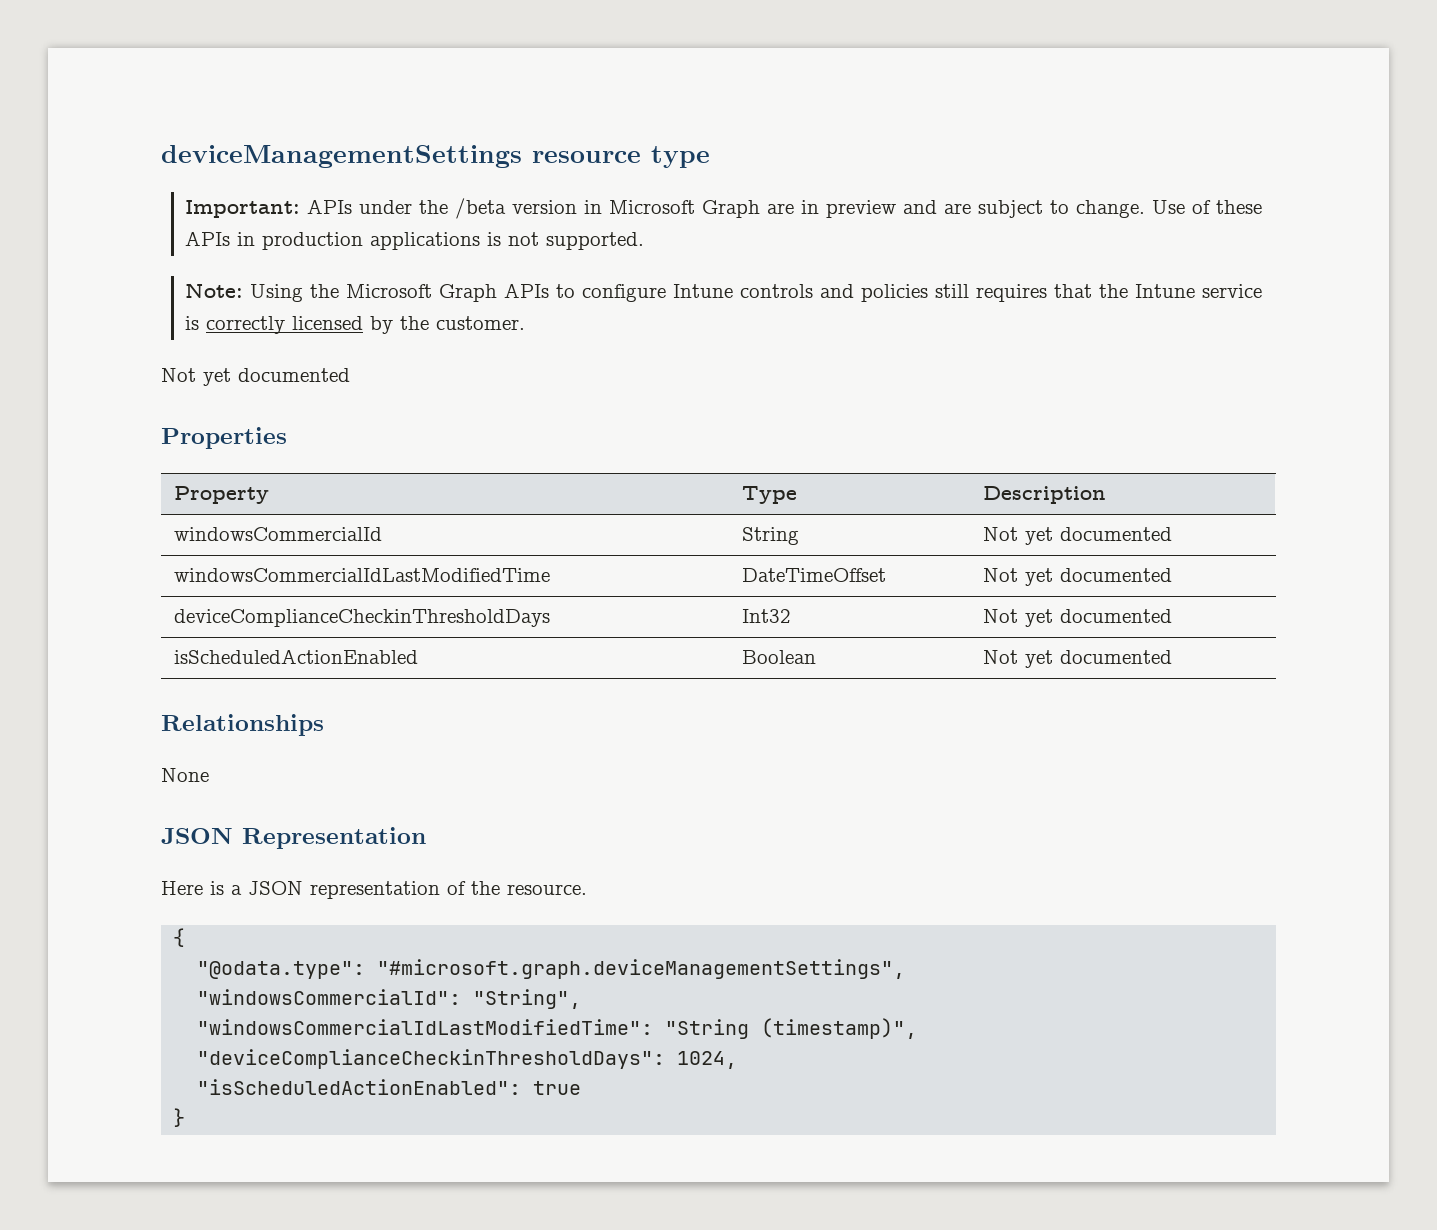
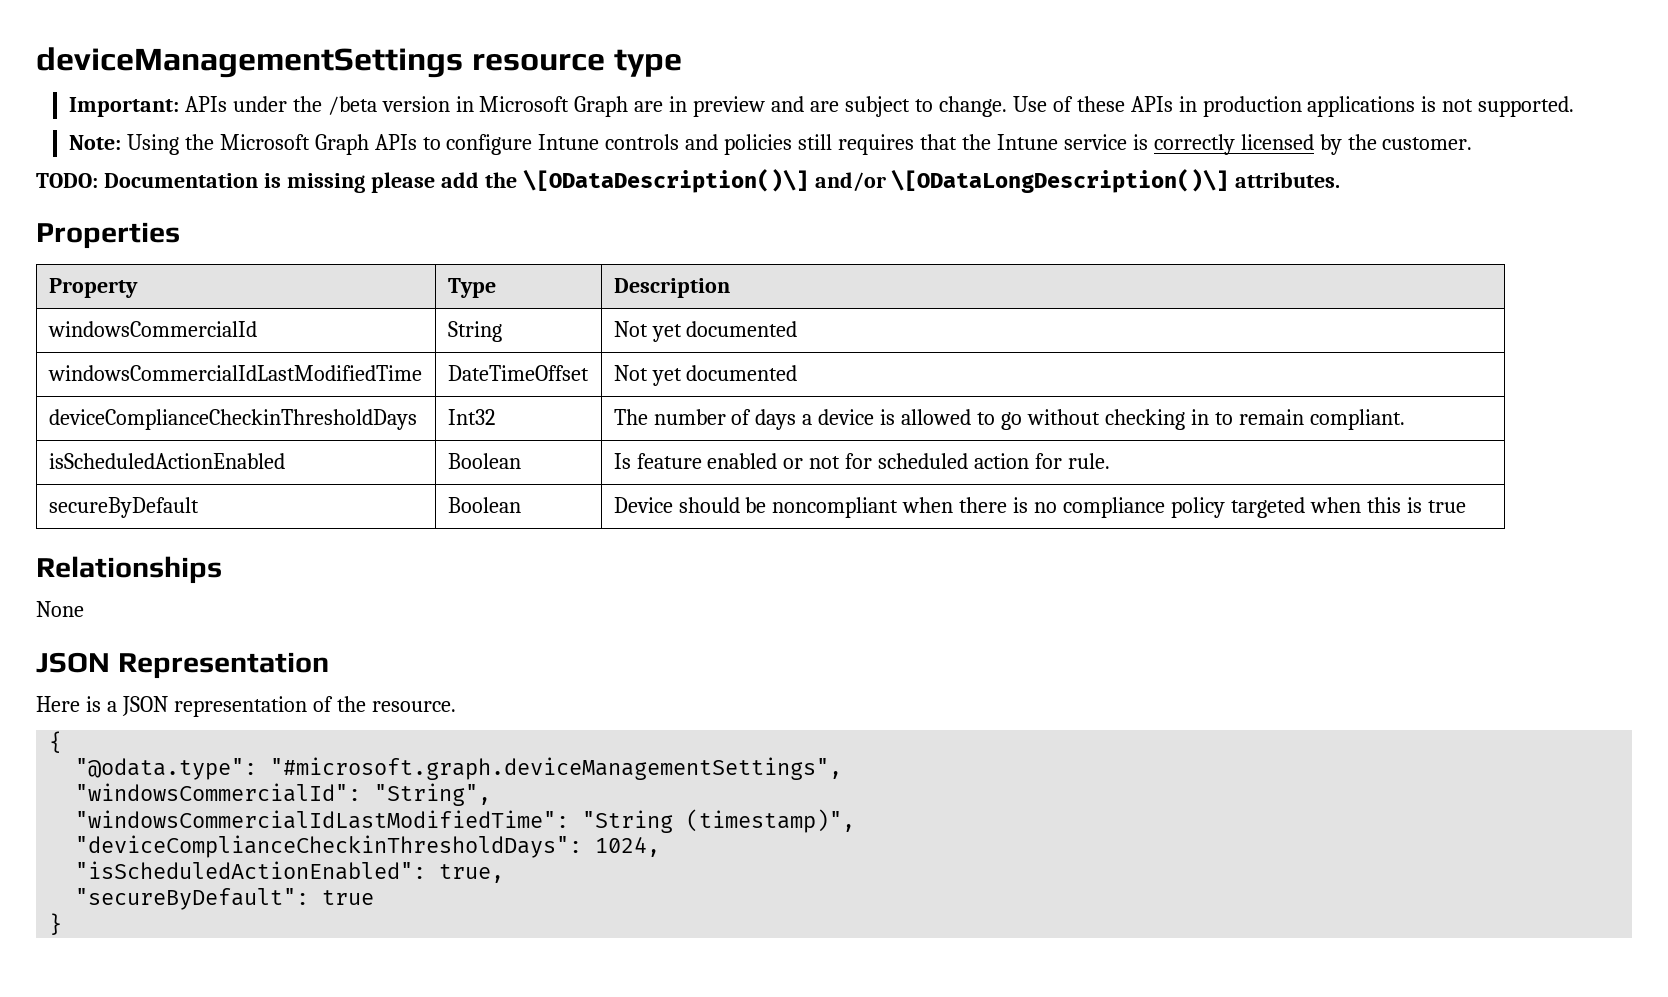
  Note: Using the Microsoft Graph APIs to configure Intune controls and policies still requires that the Intune service is correctly licensed by the customer.
- Not yet documented
+ TODO: Documentation is missing please add the \[ODataDescription()\] and/or \[ODataLongDescription()\] attributes.
- deviceComplianceCheckinThresholdDays | Int32 | Not yet documented
- isScheduledActionEnabled | Boolean | Not yet documented
+ deviceComplianceCheckinThresholdDays | Int32 | The number of days a device is allowed to go without checking in to remain compliant.
+ isScheduledActionEnabled | Boolean | Is feature enabled or not for scheduled action for rule.
+ secureByDefault | Boolean | Device should be noncompliant when there is no compliance policy targeted when this is true
- "isScheduledActionEnabled": true
+ "isScheduledActionEnabled": true,
+ "secureByDefault": true

